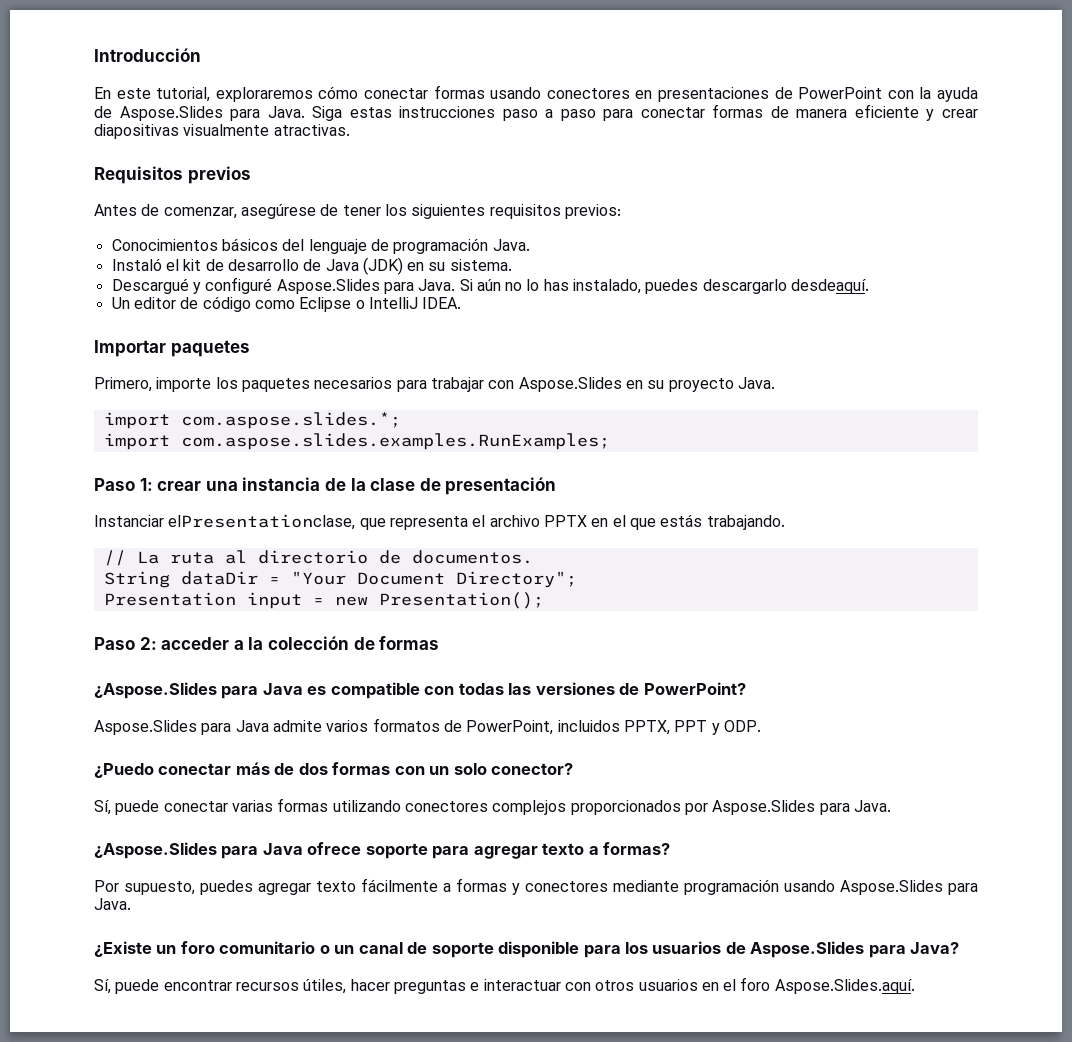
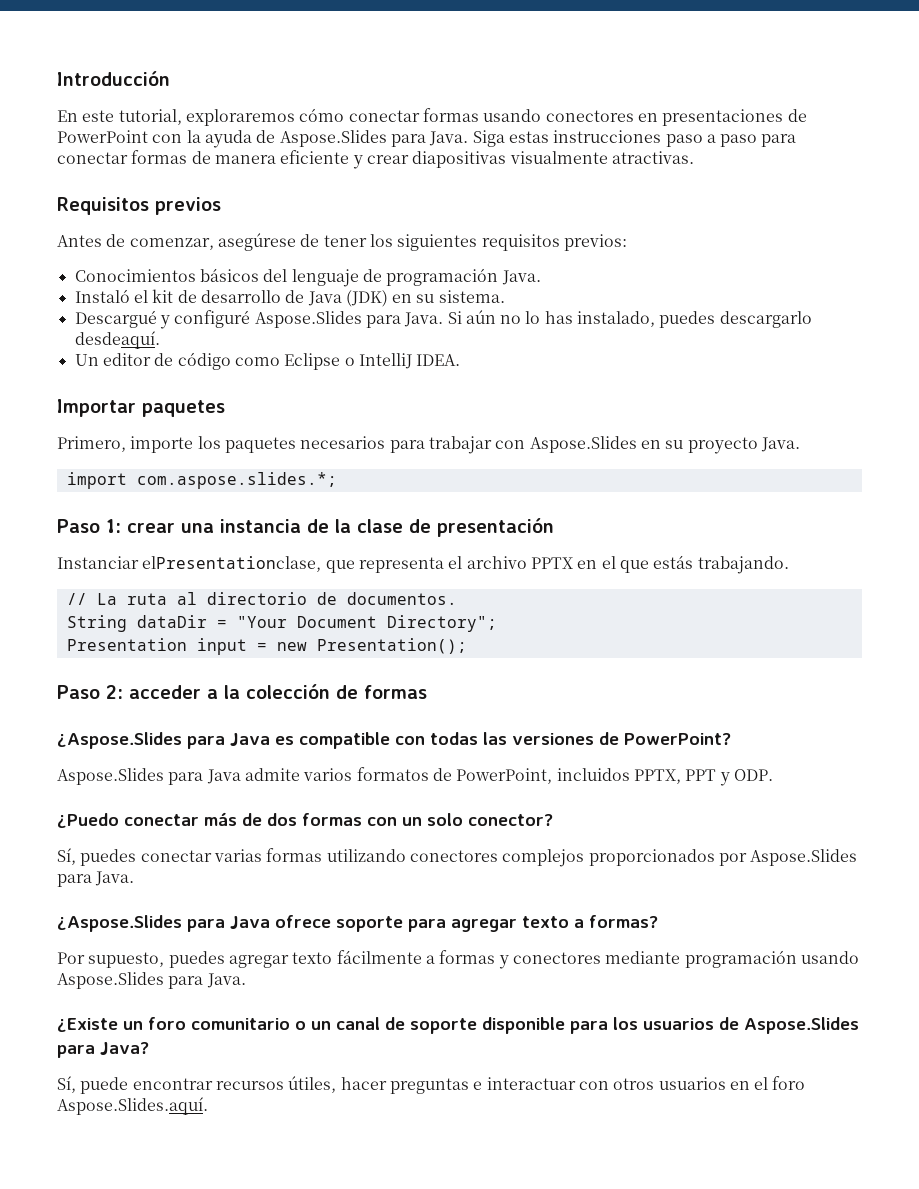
- import com.aspose.slides.examples.RunExamples;
- Sí, puede conectar varias formas utilizando conectores complejos proporcionados por Aspose.Slides para Java.
+ Sí, puedes conectar varias formas utilizando conectores complejos proporcionados por Aspose.Slides para Java.

